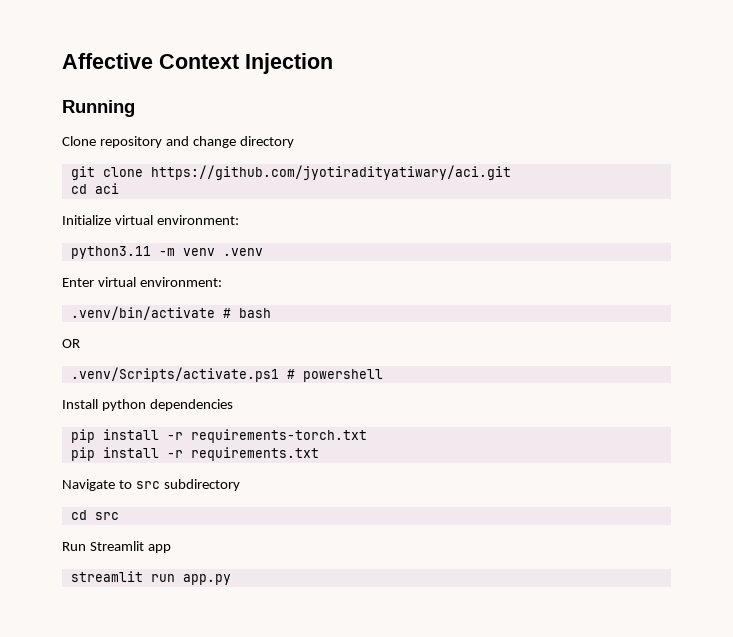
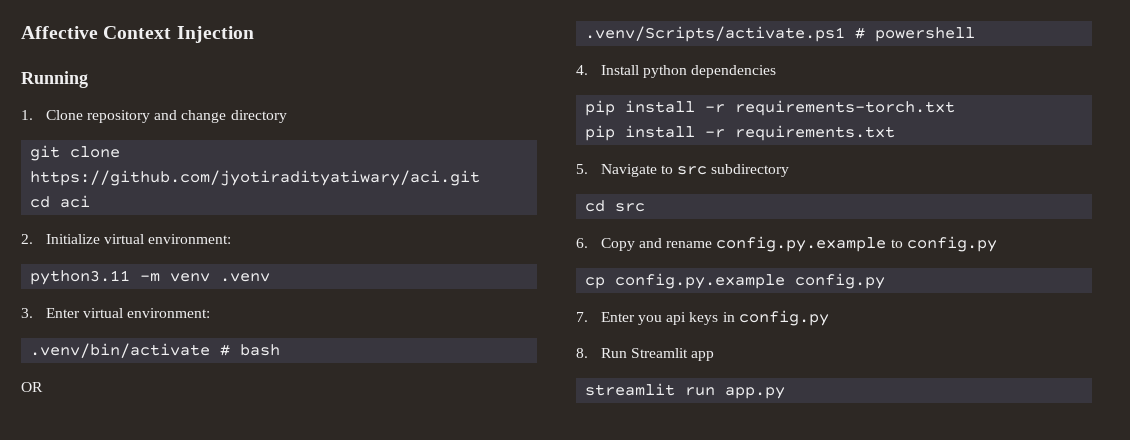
- Clone repository and change directory
+ 1. Clone repository and change directory
- Initialize virtual environment:
+ 2. Initialize virtual environment:
- Enter virtual environment:
+ 3. Enter virtual environment:
- Install python dependencies
+ 4. Install python dependencies
- Navigate to src subdirectory
+ 5. Navigate to src subdirectory
- Run Streamlit app
+ 6. Copy and rename config.py.example to config.py
+ cp config.py.example config.py
+ 7. Enter you api keys in config.py
+ 8. Run Streamlit app

